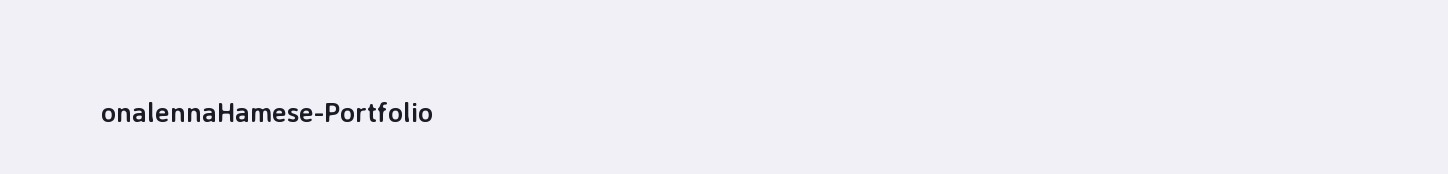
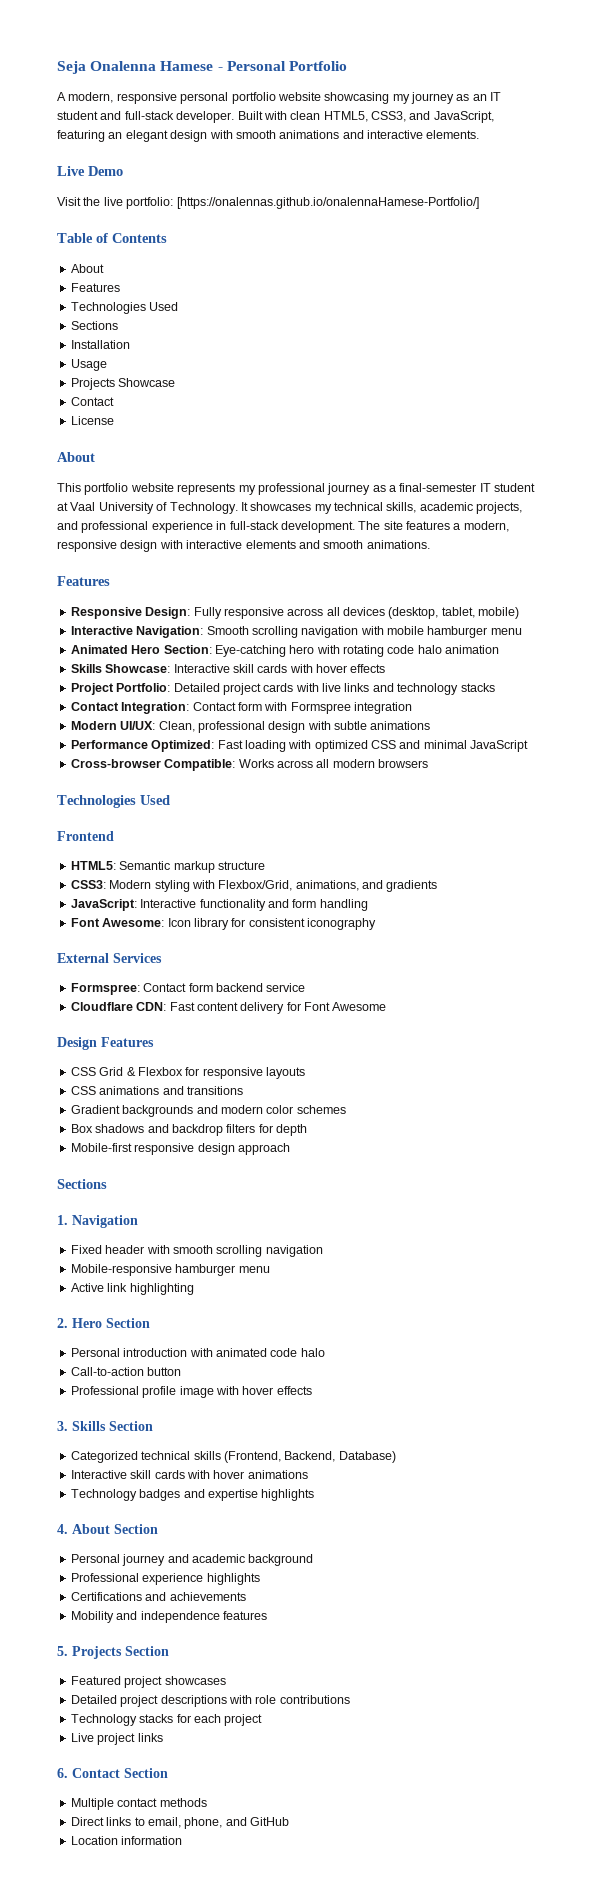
- onalennaHamese-Portfolio
+ Seja Onalenna Hamese - Personal Portfolio
+ A modern, responsive personal portfolio website showcasing my journey as an IT student and full-stack developer. Built with clean HTML5, CSS3, and JavaScript, featuring an elegant design with smooth animations and interactive elements.
+ Live Demo
+ Visit the live portfolio: [https://onalennas.github.io/onalennaHamese-Portfolio/]
+ Table of Contents
+ About
+ Features
+ Technologies Used
+ Sections
+ Installation
+ Usage
+ Projects Showcase
+ Contact
+ License
+ About
+ This portfolio website represents my professional journey as a final-semester IT student at Vaal University of Technology. It showcases my technical skills, academic projects, and professional experience in full-stack development. The site features a modern, responsive design with interactive elements and smooth animations.
+ Features
+ Responsive Design: Fully responsive across all devices (desktop, tablet, mobile)
+ Interactive Navigation: Smooth scrolling navigation with mobile hamburger menu
+ Animated Hero Section: Eye-catching hero with rotating code halo animation
+ Skills Showcase: Interactive skill cards with hover effects
+ Project Portfolio: Detailed project cards with live links and technology stacks
+ Contact Integration: Contact form with Formspree integration
+ Modern UI/UX: Clean, professional design with subtle animations
+ Performance Optimized: Fast loading with optimized CSS and minimal JavaScript
+ Cross-browser Compatible: Works across all modern browsers
+ Technologies Used
+ Frontend
+ HTML5: Semantic markup structure
+ CSS3: Modern styling with Flexbox/Grid, animations, and gradients
+ JavaScript: Interactive functionality and form handling
+ Font Awesome: Icon library for consistent iconography
+ External Services
+ Formspree: Contact form backend service
+ Cloudflare CDN: Fast content delivery for Font Awesome
+ Design Features
+ CSS Grid & Flexbox for responsive layouts
+ CSS animations and transitions
+ Gradient backgrounds and modern color schemes
+ Box shadows and backdrop filters for depth
+ Mobile-first responsive design approach
+ Sections
+ 1. Navigation
+ Fixed header with smooth scrolling navigation
+ Mobile-responsive hamburger menu
+ Active link highlighting
+ 2. Hero Section
+ Personal introduction with animated code halo
+ Call-to-action button
+ Professional profile image with hover effects
+ 3. Skills Section
+ Categorized technical skills (Frontend, Backend, Database)
+ Interactive skill cards with hover animations
+ Technology badges and expertise highlights
+ 4. About Section
+ Personal journey and academic background
+ Professional experience highlights
+ Certifications and achievements
+ Mobility and independence features
+ 5. Projects Section
+ Featured project showcases
+ Detailed project descriptions with role contributions
+ Technology stacks for each project
+ Live project links
+ 6. Contact Section
+ Multiple contact methods
+ Direct links to email, phone, and GitHub
+ Location information

